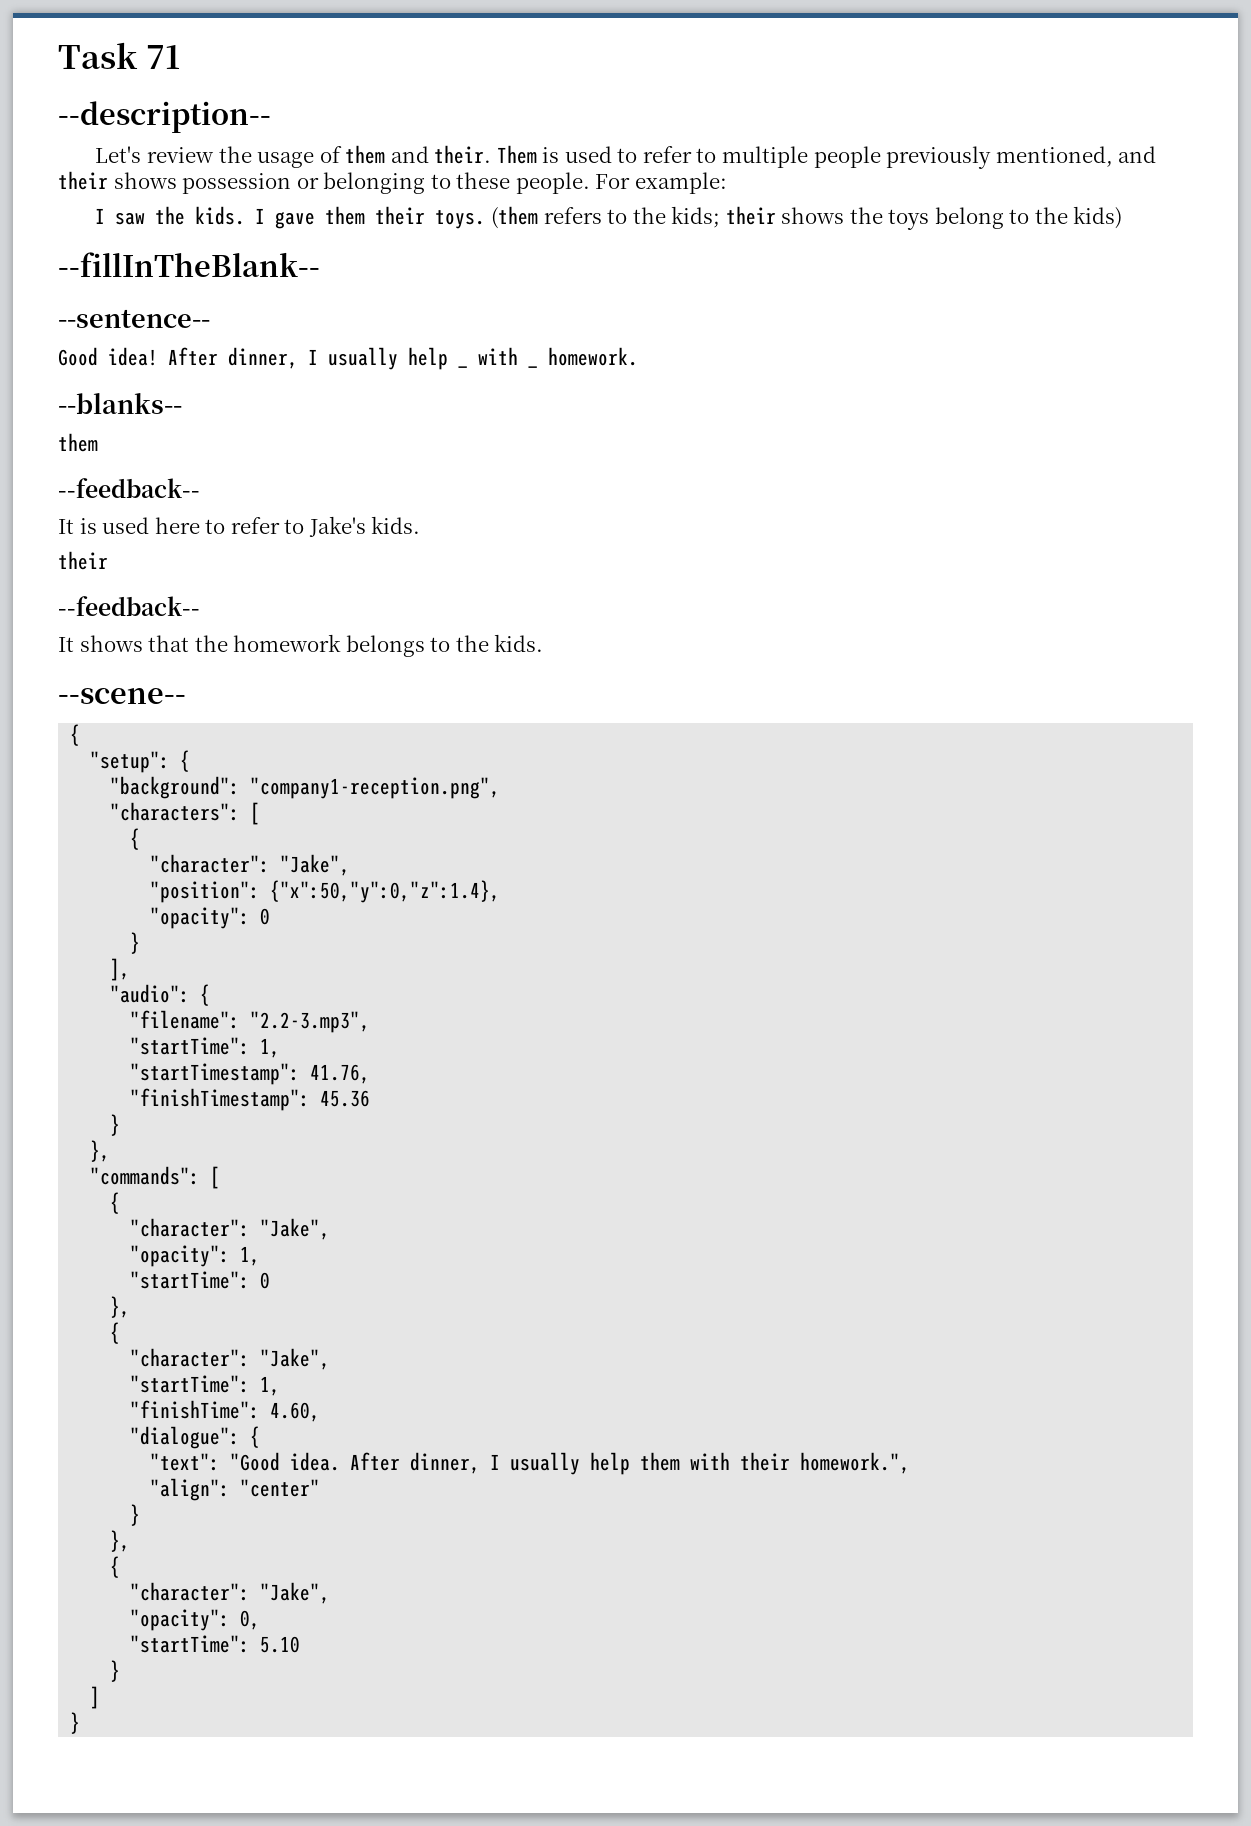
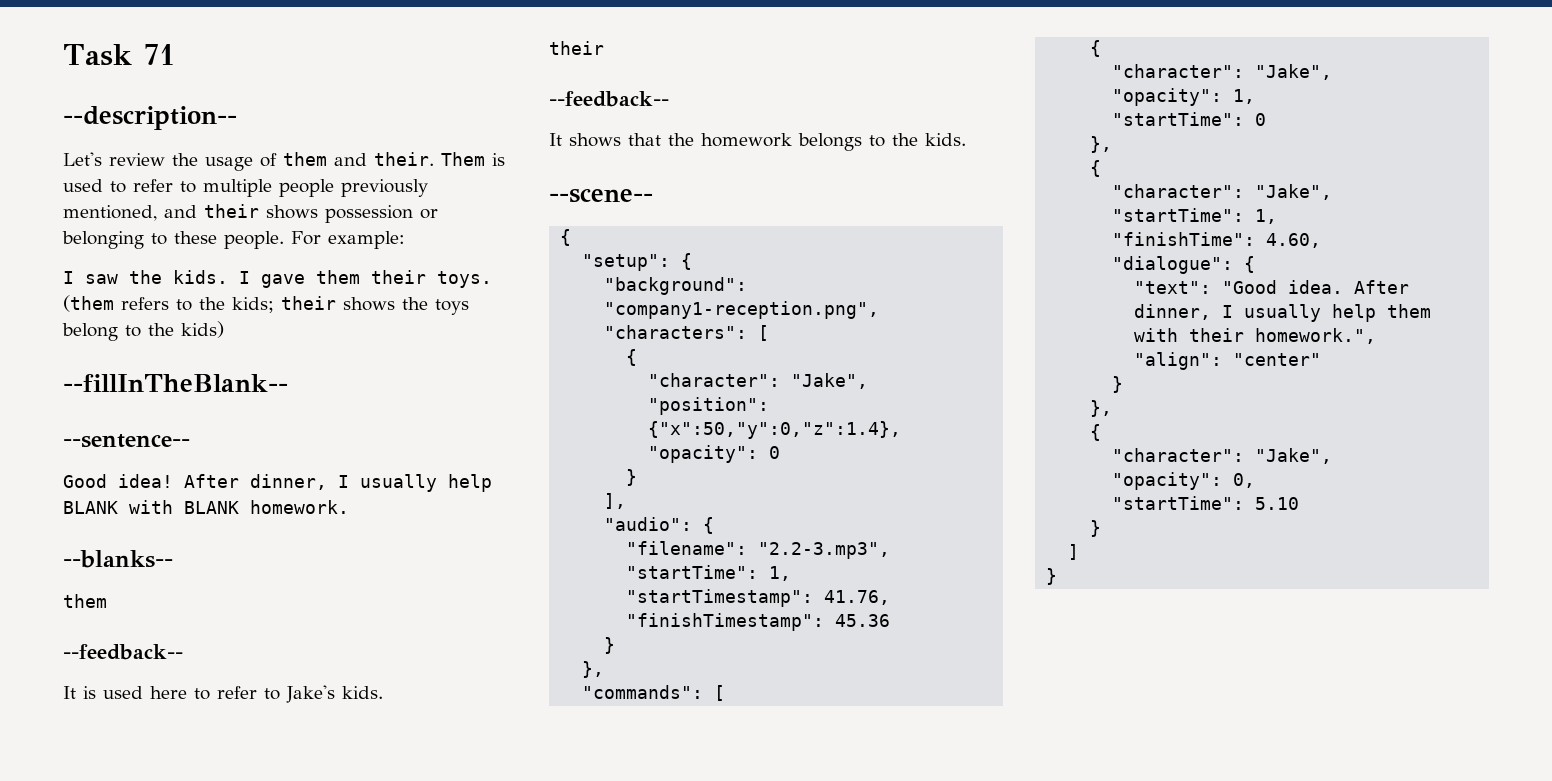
- After dinner, I usually help _ with _ homework.
+ After dinner, I usually help BLANK with BLANK homework.

